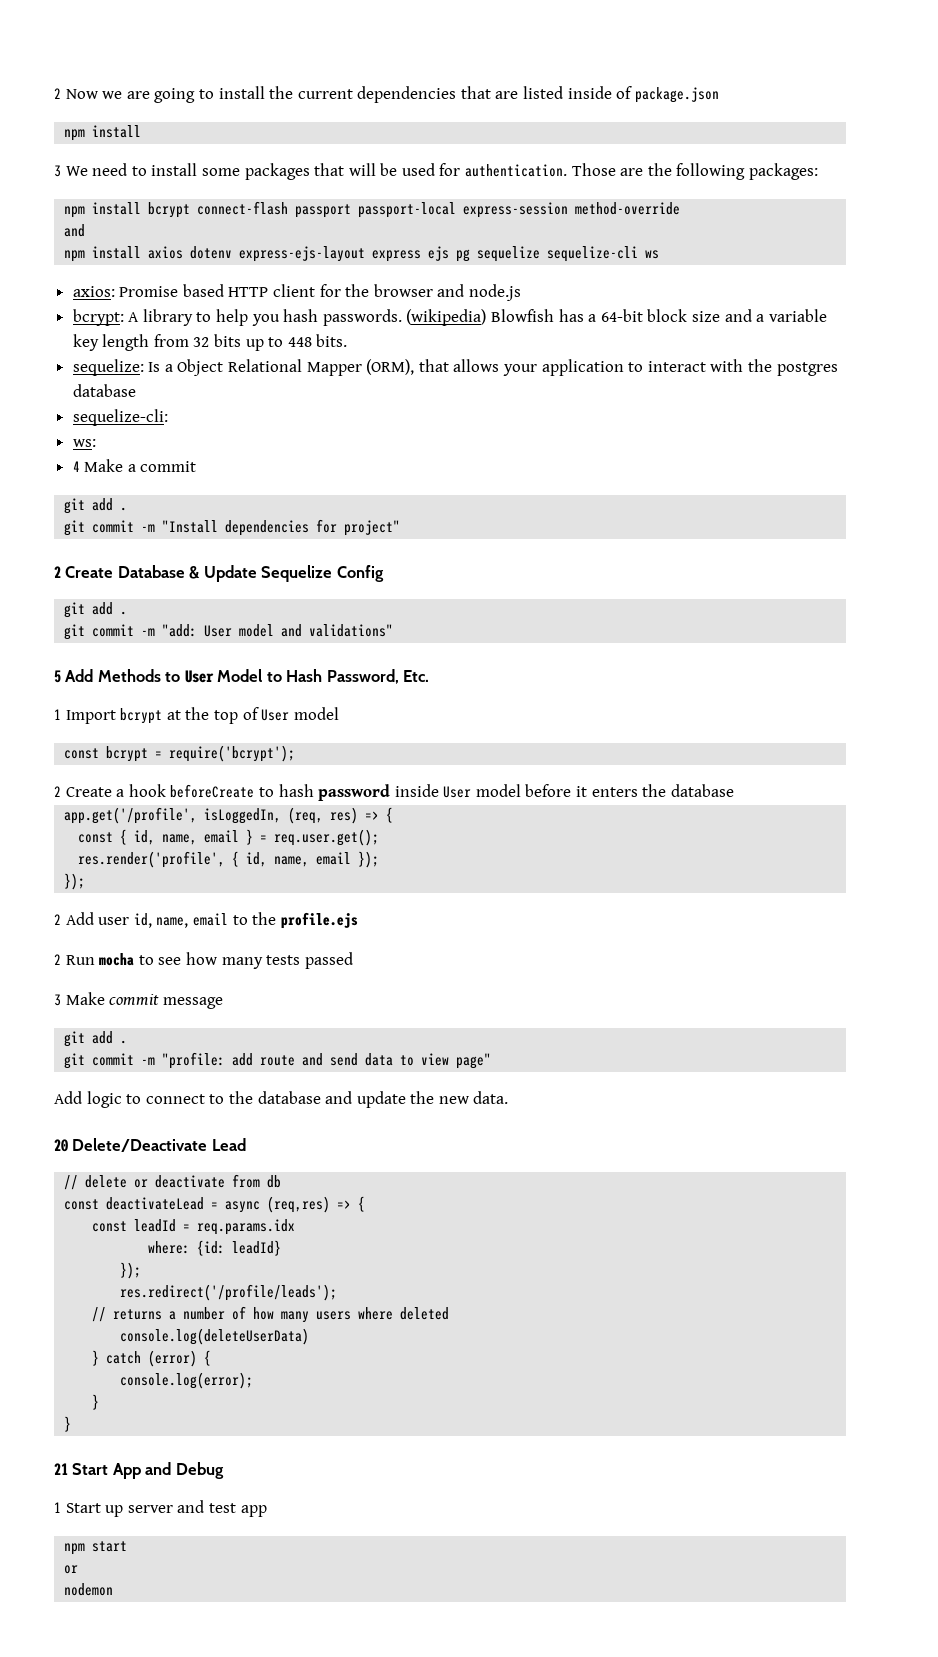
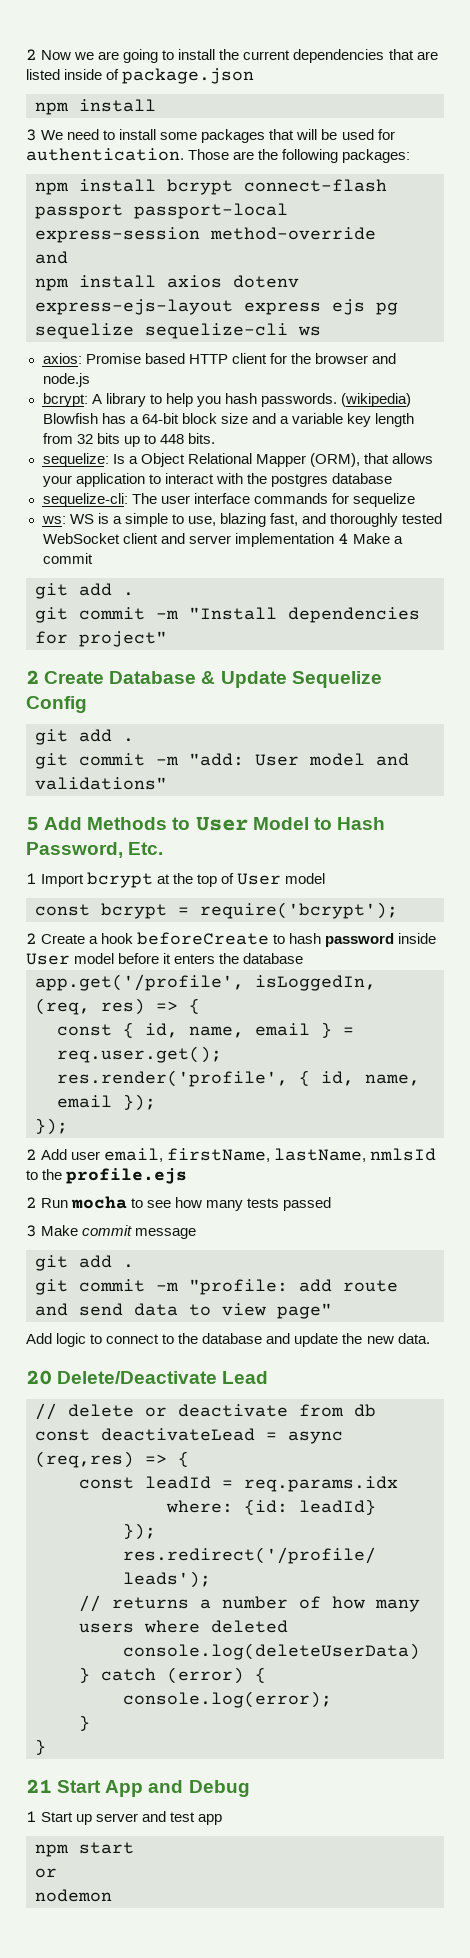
- sequelize-cli:
- ws:
- 4 Make a commit
+ sequelize-cli: The user interface commands for sequelize
+ ws: WS is a simple to use, blazing fast, and thoroughly tested WebSocket client and server implementation 4 Make a commit
- 2 Add user id, name, email to the profile.ejs
+ 2 Add user email, firstName, lastName, nmlsId to the profile.ejs

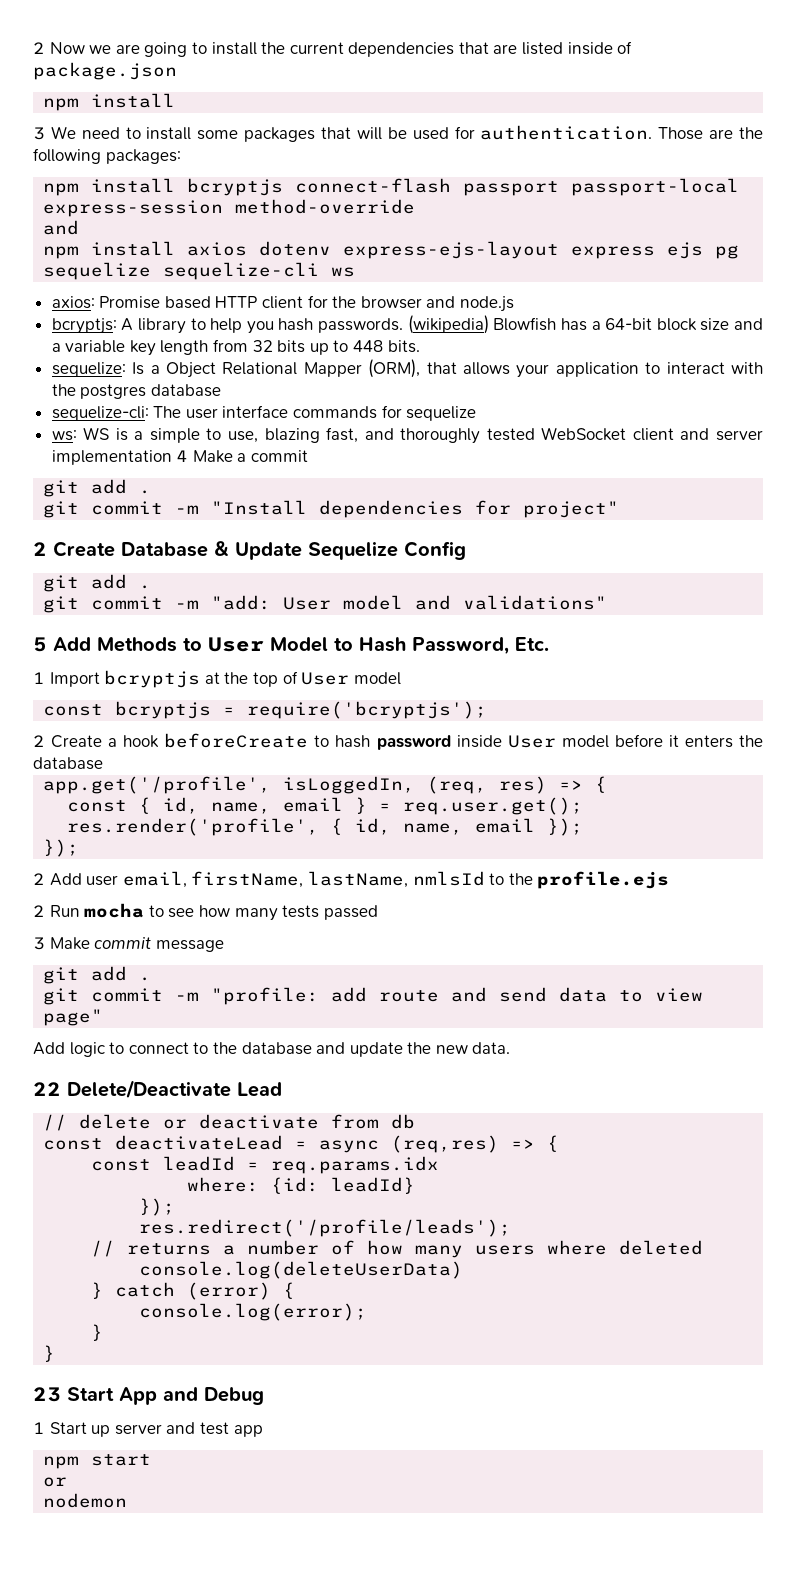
- npm install bcrypt connect-flash passport passport-local express-session method-override
+ npm install bcryptjs connect-flash passport passport-local express-session method-override
- bcrypt: A library to help you hash passwords.
+ bcryptjs: A library to help you hash passwords.
- 1 Import bcrypt at the top of User model
+ 1 Import bcryptjs at the top of User model
- const bcrypt = require('bcrypt');
+ const bcryptjs = require('bcryptjs');
- 20 Delete/Deactivate Lead
+ 22 Delete/Deactivate Lead
- 21 Start App and Debug
+ 23 Start App and Debug

